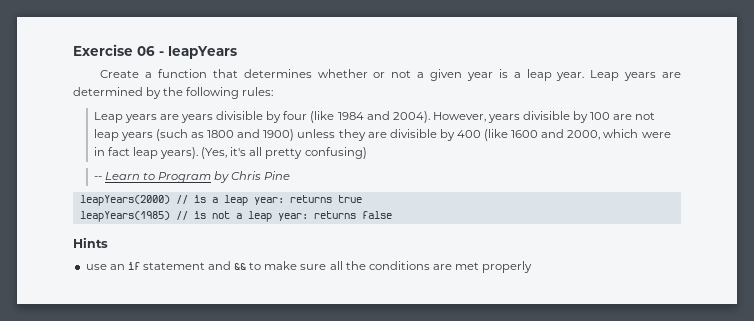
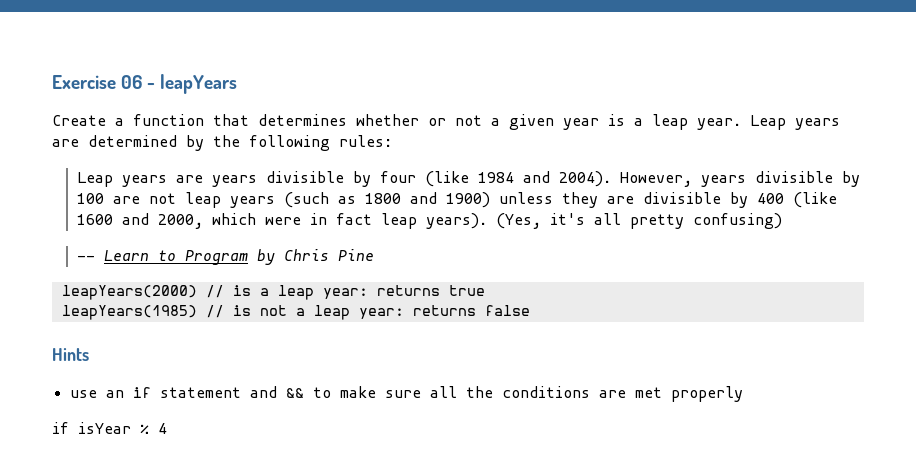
+ if isYear % 4

